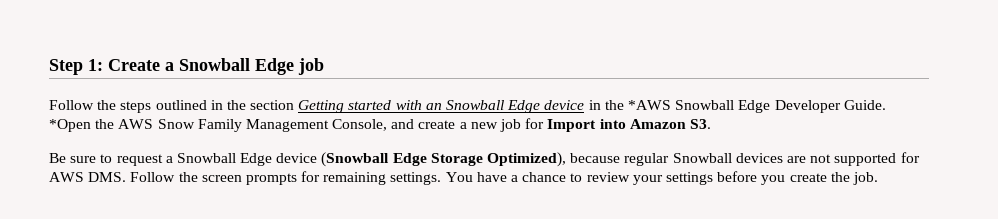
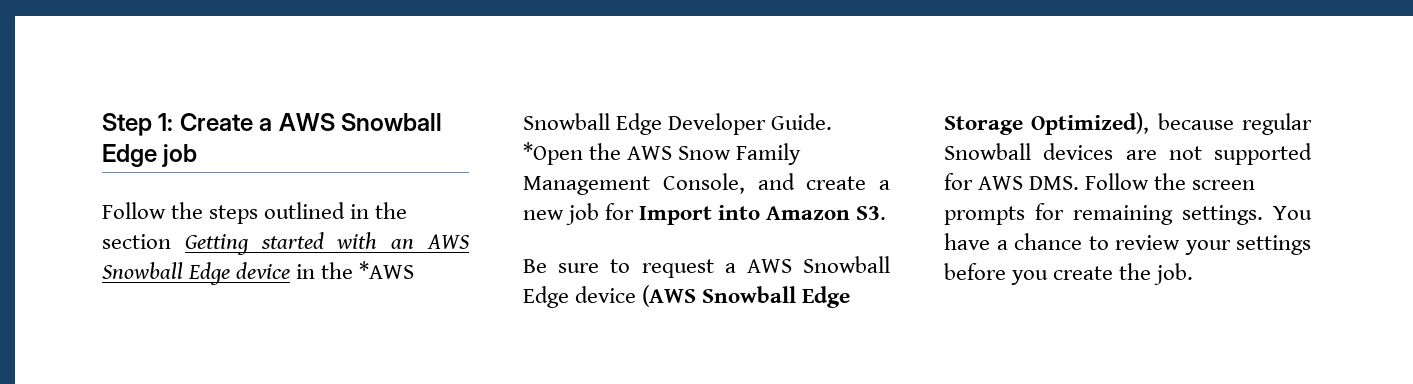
- Step 1: Create a Snowball Edge job
+ Step 1: Create a AWS Snowball Edge job
- Follow the steps outlined in the section Getting started with an Snowball Edge device in the *AWS Snowball Edge Developer Guide.
+ Follow the steps outlined in the section Getting started with an AWS Snowball Edge device in the *AWS Snowball Edge Developer Guide.
- Be sure to request a Snowball Edge device (Snowball Edge Storage Optimized), because regular Snowball devices are not supported for AWS DMS. Follow the screen prompts for remaining settings.
+ Be sure to request a AWS Snowball Edge device (AWS Snowball Edge Storage Optimized), because regular Snowball devices are not supported for AWS DMS. Follow the screen prompts for remaining settings.

